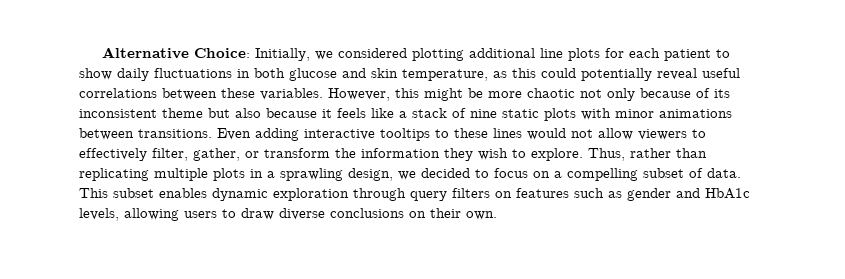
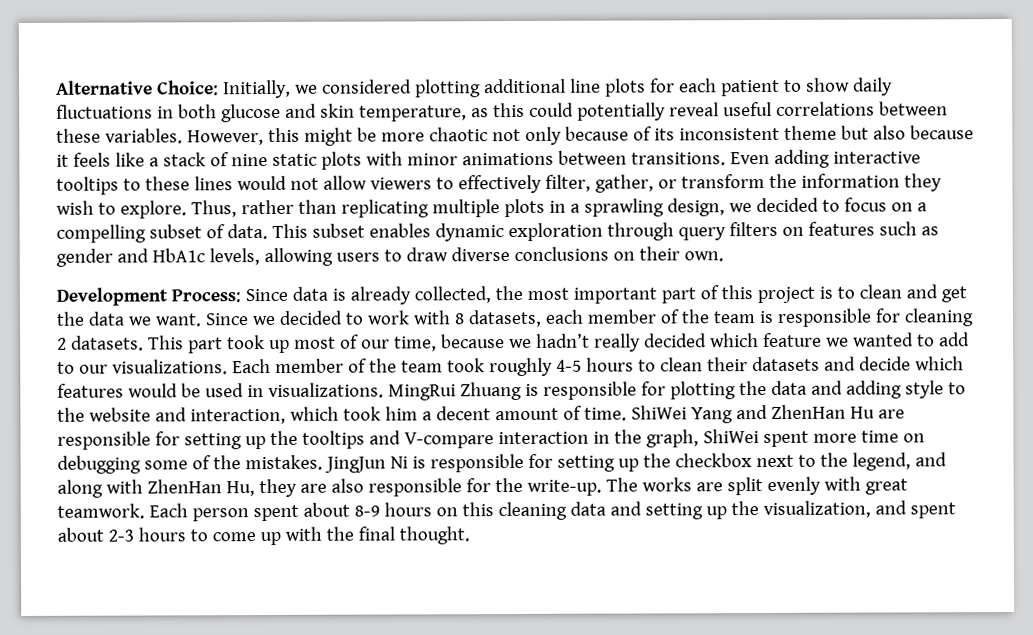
+ Development Process: Since data is already collected, the most important part of this project is to clean and get the data we want. Since we decided to work with 8 datasets, each member of the team is responsible for cleaning 2 datasets. This part took up most of our time, because we hadn’t really decided which feature we wanted to add to our visualizations. Each member of the team took roughly 4-5 hours to clean their datasets and decide which features would be used in visualizations. MingRui Zhuang is responsible for plotting the data and adding style to the website and interaction, which took him a decent amount of time. ShiWei Yang and ZhenHan Hu are responsible for setting up the tooltips and V-compare interaction in the graph, ShiWei spent more time on debugging some of the mistakes. JingJun Ni is responsible for setting up the checkbox next to the legend, and along with ZhenHan Hu, they are also responsible for the write-up. The works are split evenly with great teamwork. Each person spent about 8-9 hours on this cleaning data and setting up the visualization, and spent about 2-3 hours to come up with the final thought.

